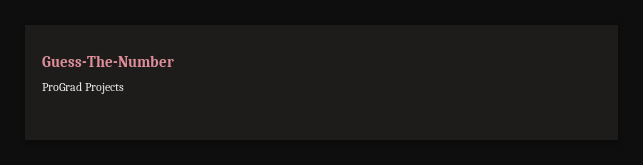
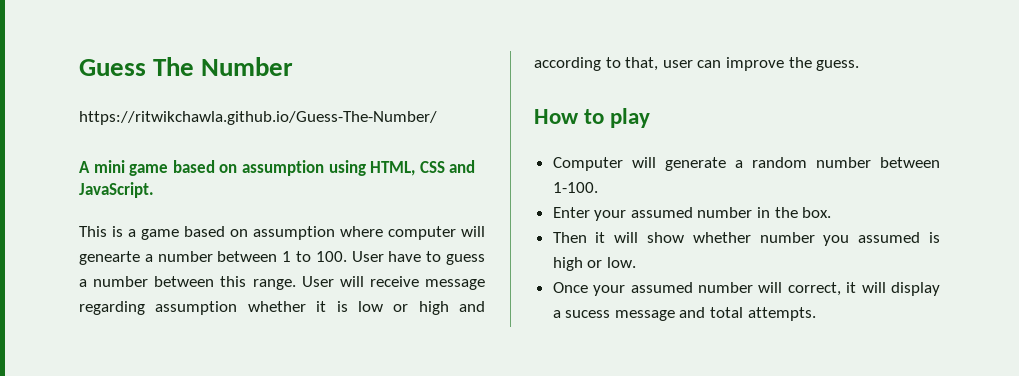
- Guess-The-Number
- ProGrad Projects
+ Guess The Number
+ https://ritwikchawla.github.io/Guess-The-Number/
+ A mini game based on assumption using HTML, CSS and JavaScript.
+ This is a game based on assumption where computer will genearte a number between 1 to 100. User have to guess a number between this range. User will receive message regarding assumption whether it is low or high and according to that, user can improve the guess.
+ How to play
+ Computer will generate a random number between 1-100.
+ Enter your assumed number in the box.
+ Then it will show whether number you assumed is high or low.
+ Once your assumed number will correct, it will display a sucess message and total attempts.

